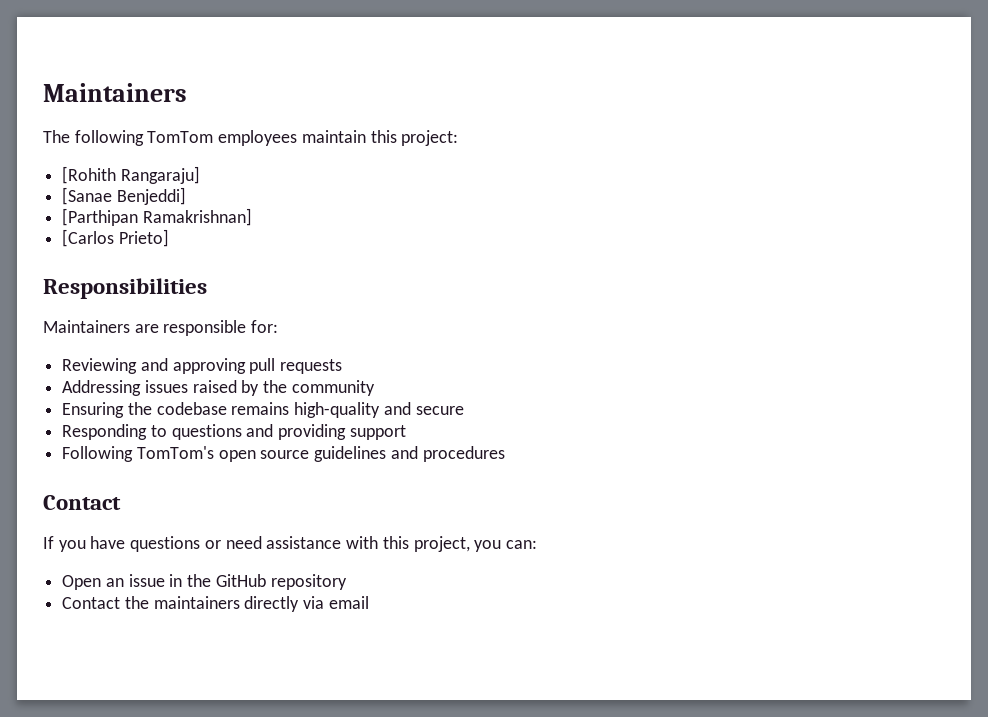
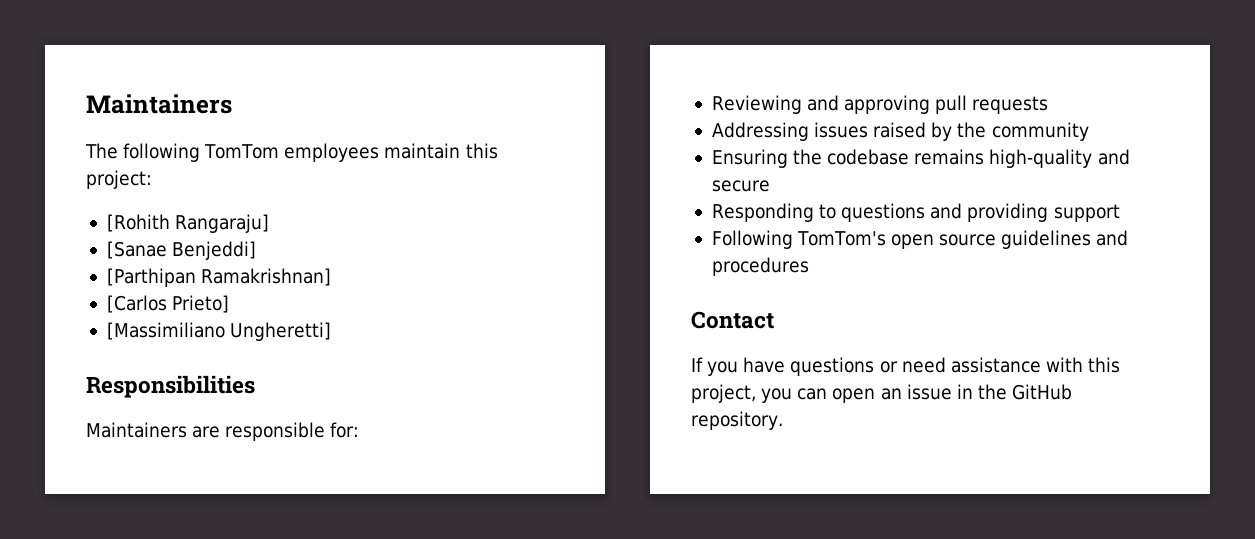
+ [Massimiliano Ungheretti]
- If you have questions or need assistance with this project, you can:
- Open an issue in the GitHub repository
- Contact the maintainers directly via email
+ If you have questions or need assistance with this project, you can open an issue in the GitHub repository.

